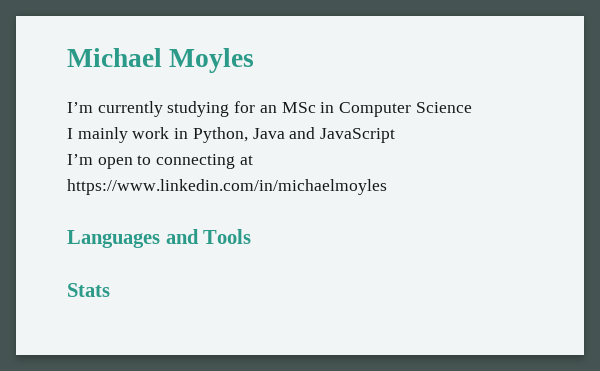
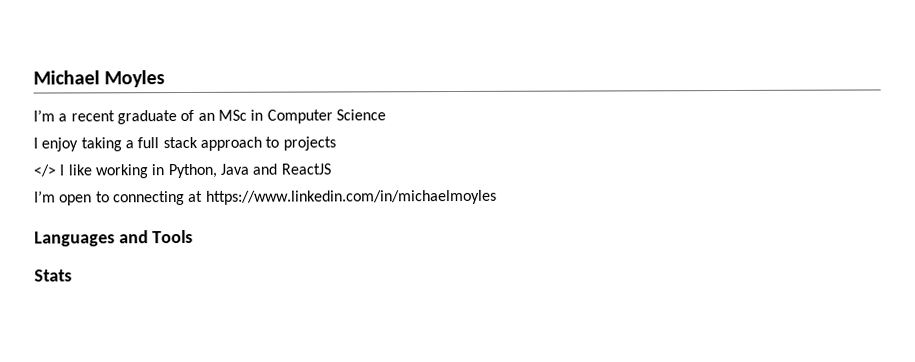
- I’m currently studying for an MSc in Computer Science
+ I’m a recent graduate of an MSc in Computer Science
- I mainly work in Python, Java and JavaScript
+ I enjoy taking a full stack approach to projects
+ </> I like working in Python, Java and ReactJS

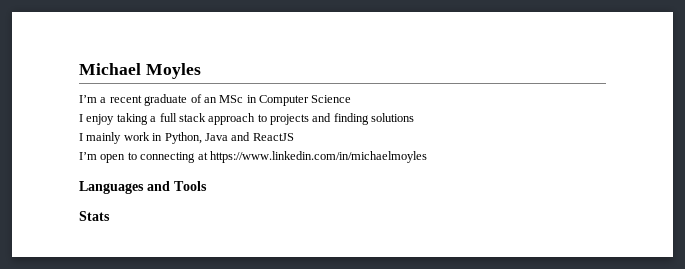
- I enjoy taking a full stack approach to projects
- </> I like working in Python, Java and ReactJS
+ I enjoy taking a full stack approach to projects and finding solutions
+ I mainly work in Python, Java and ReactJS

